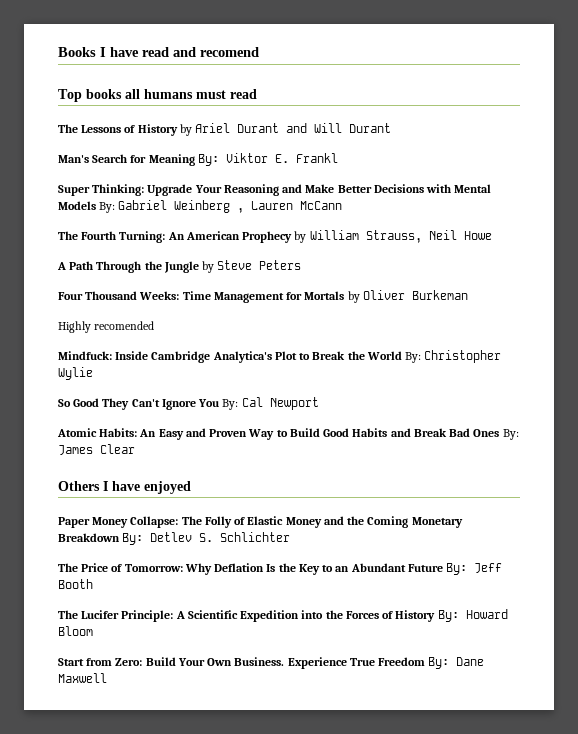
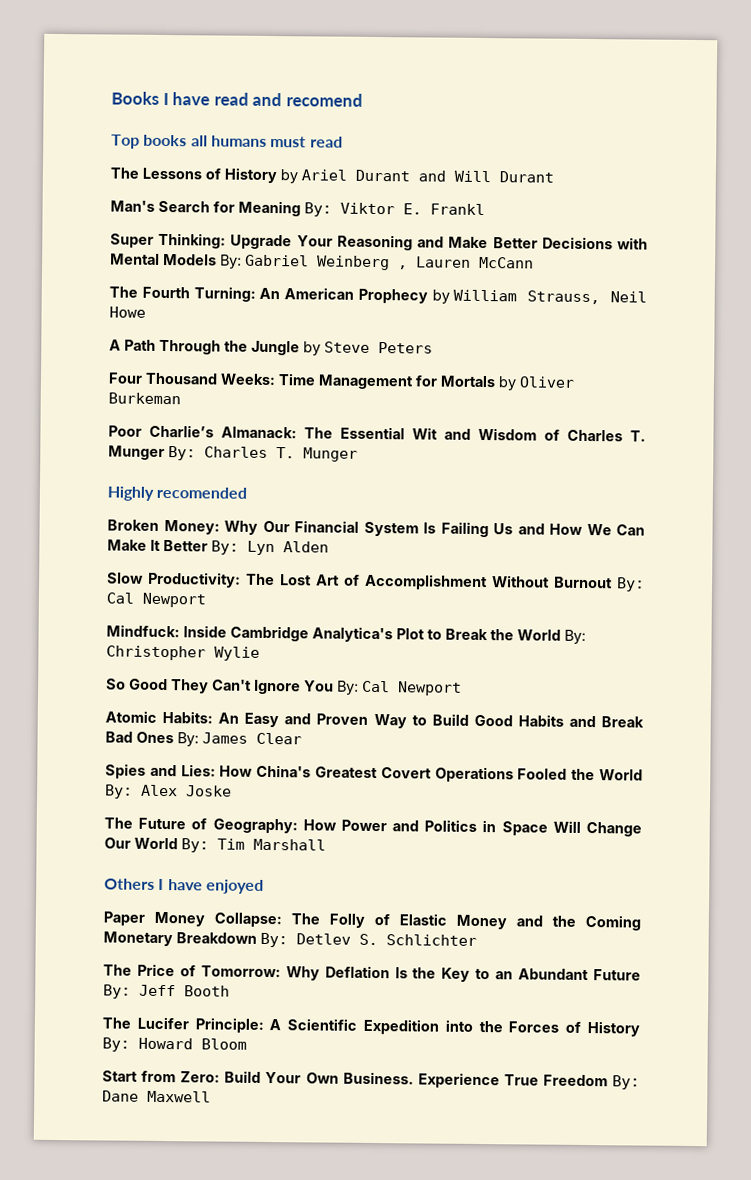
+ Poor Charlie’s Almanack: The Essential Wit and Wisdom of Charles T. Munger By: Charles T. Munger
  Highly recomended
+ Broken Money: Why Our Financial System Is Failing Us and How We Can Make It Better By: Lyn Alden
+ Slow Productivity: The Lost Art of Accomplishment Without Burnout By: Cal Newport
+ Spies and Lies: How China's Greatest Covert Operations Fooled the World By: Alex Joske
+ The Future of Geography: How Power and Politics in Space Will Change Our World By: Tim Marshall

